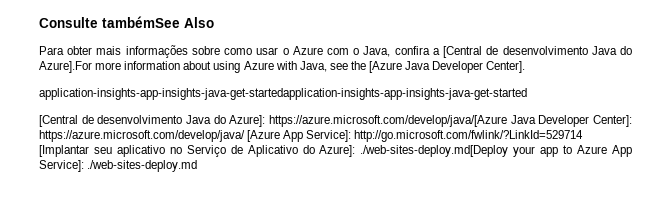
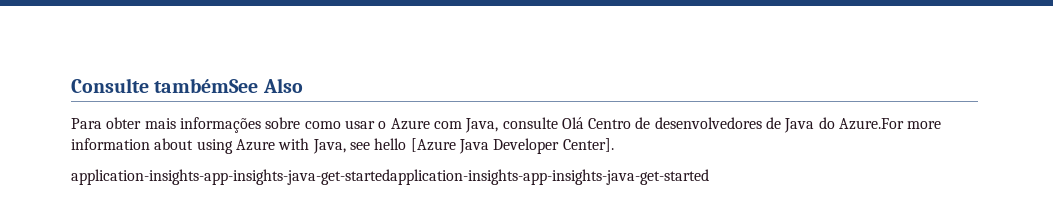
- Para obter mais informações sobre como usar o Azure com o Java, confira a [Central de desenvolvimento Java do Azure].For more information about using Azure with Java, see the [Azure Java Developer Center].
+ Para obter mais informações sobre como usar o Azure com Java, consulte Olá Centro de desenvolvedores de Java do Azure.For more information about using Azure with Java, see hello [Azure Java Developer Center].
- [Central de desenvolvimento Java do Azure]: https://azure.microsoft.com/develop/java/[Azure Java Developer Center]: https://azure.microsoft.com/develop/java/ [Azure App Service]: http://go.microsoft.com/fwlink/?LinkId=529714 [Implantar seu aplicativo no Serviço de Aplicativo do Azure]: ./web-sites-deploy.md[Deploy your app to Azure App Service]: ./web-sites-deploy.md

